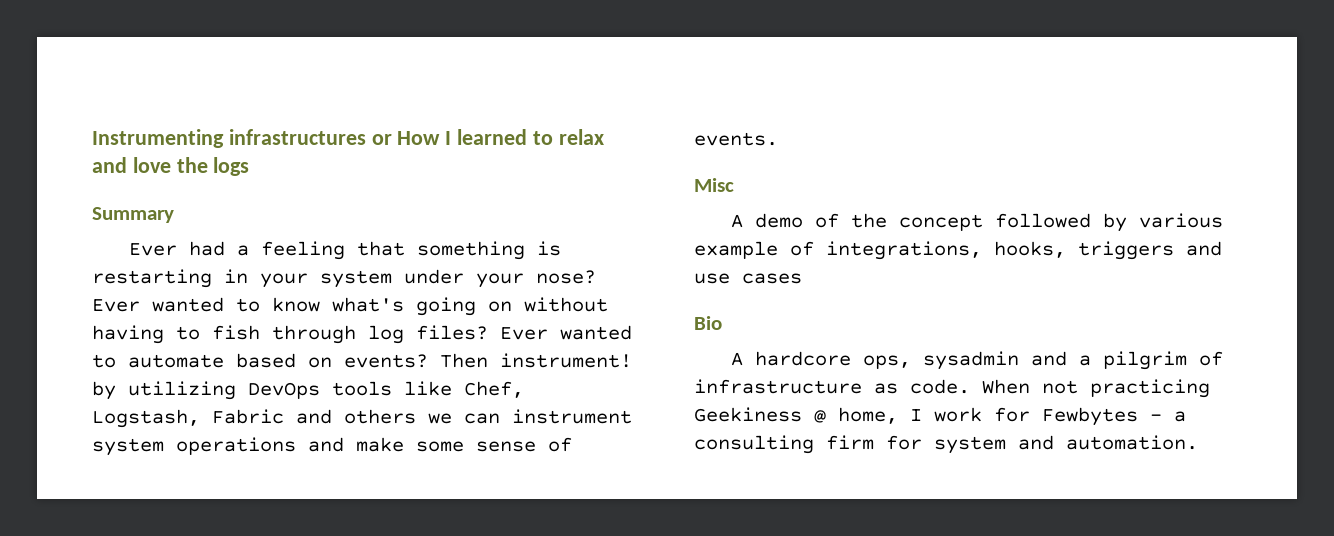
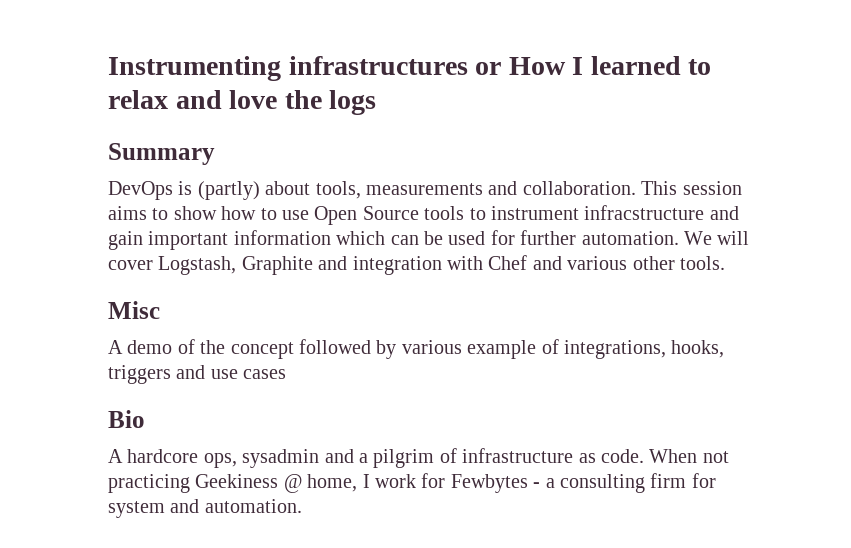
- Ever had a feeling that something is restarting in your system under your nose? Ever wanted to know what's going on without having to fish through log files? Ever wanted to automate based on events? Then instrument! by utilizing DevOps tools like Chef, Logstash, Fabric and others we can instrument system operations and make some sense of events.
+ DevOps is (partly) about tools, measurements and collaboration. This session aims to show how to use Open Source tools to instrument infracstructure and gain important information which can be used for further automation. We will cover Logstash, Graphite and integration with Chef and various other tools.

